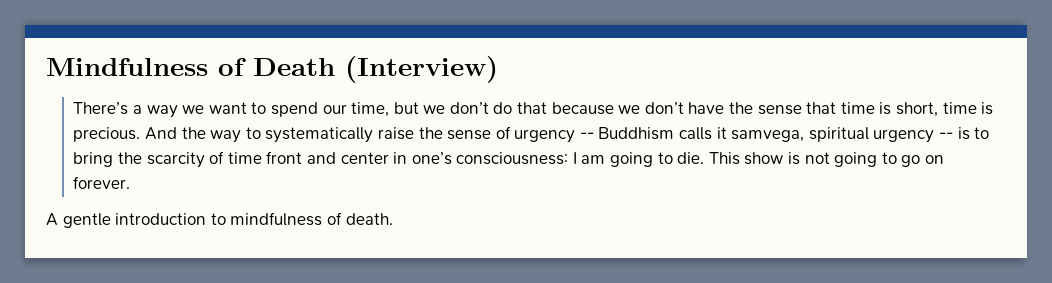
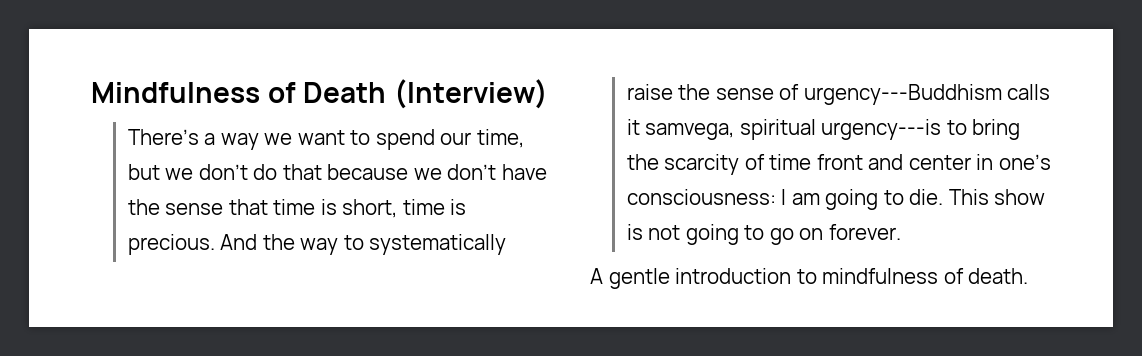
- And the way to systematically raise the sense of urgency -- Buddhism calls it samvega, spiritual urgency -- is to bring the scarcity of time front and center in one’s consciousness: I am going to die.
+ And the way to systematically raise the sense of urgency---Buddhism calls it samvega, spiritual urgency---is to bring the scarcity of time front and center in one’s consciousness: I am going to die.

